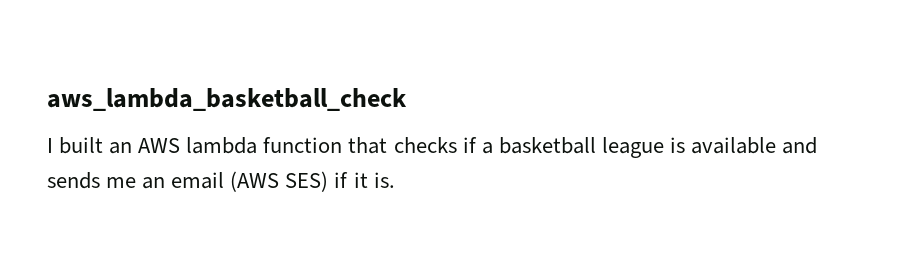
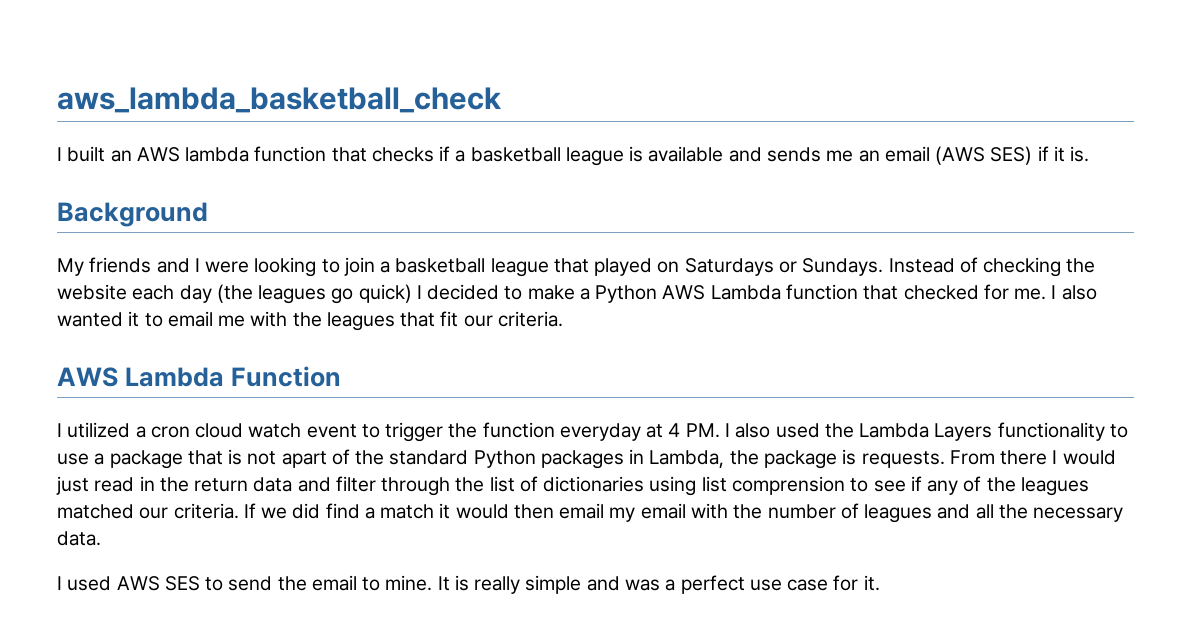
+ Background
+ My friends and I were looking to join a basketball league that played on Saturdays or Sundays. Instead of checking the website each day (the leagues go quick) I decided to make a Python AWS Lambda function that checked for me. I also wanted it to email me with the leagues that fit our criteria.
+ AWS Lambda Function
+ I utilized a cron cloud watch event to trigger the function everyday at 4 PM. I also used the Lambda Layers functionality to use a package that is not apart of the standard Python packages in Lambda, the package is requests. From there I would just read in the return data and filter through the list of dictionaries using list comprension to see if any of the leagues matched our criteria. If we did find a match it would then email my email with the number of leagues and all the necessary data.
+ I used AWS SES to send the email to mine. It is really simple and was a perfect use case for it.

